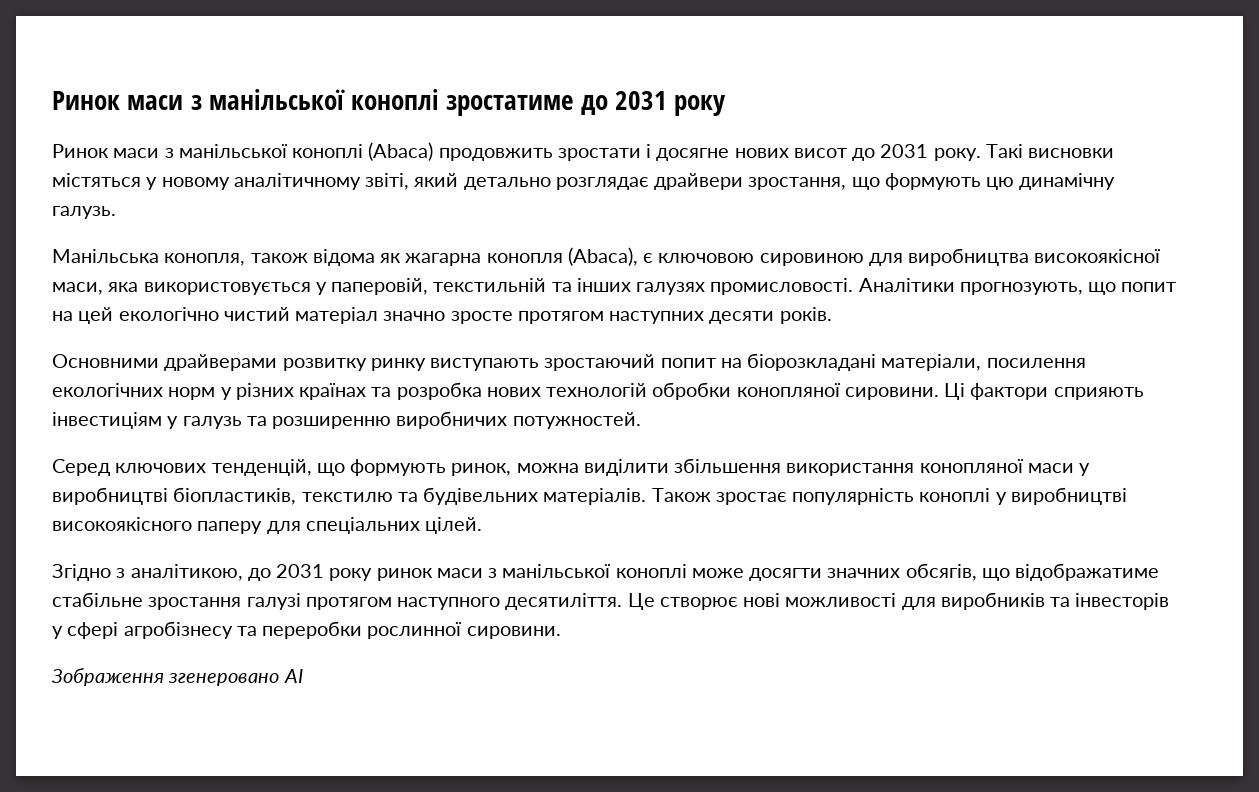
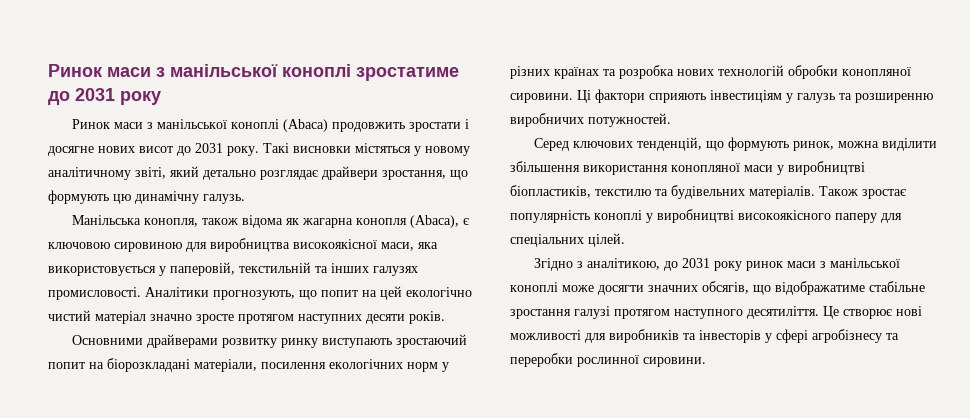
- Зображення згенеровано AI

